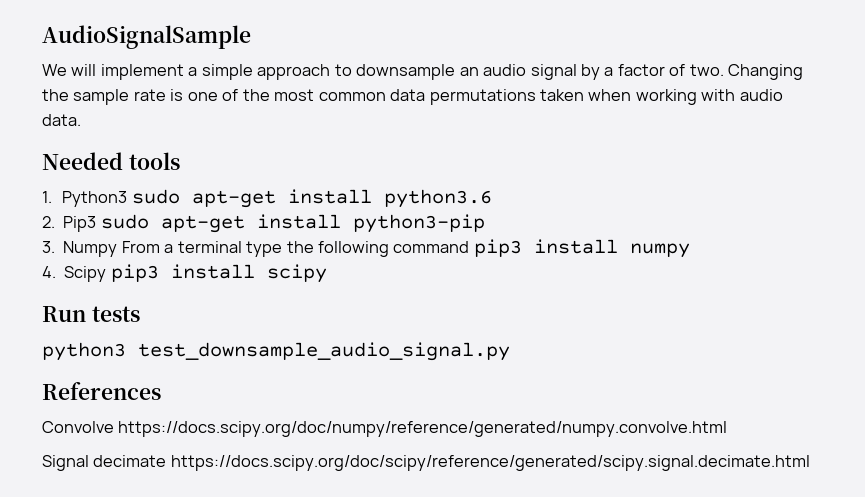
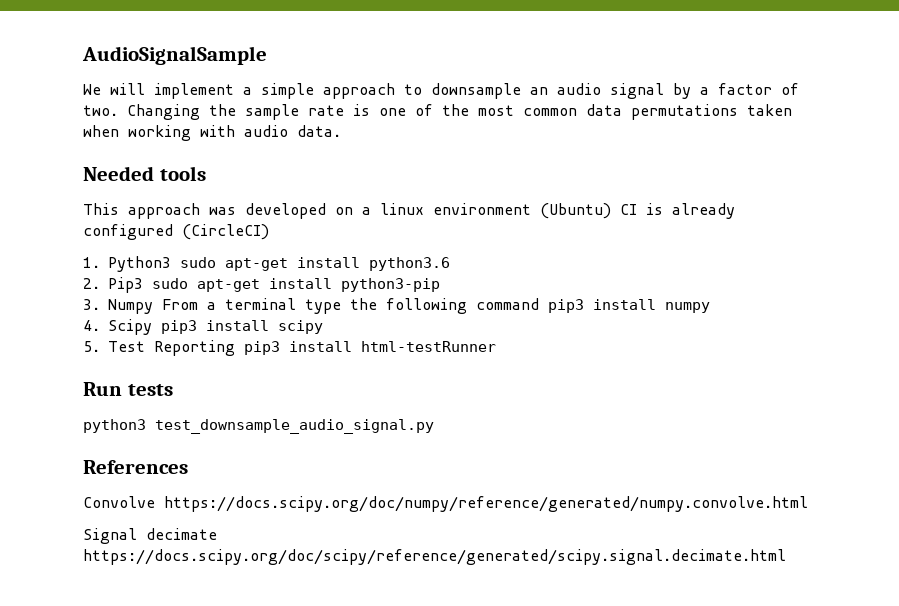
+ This approach was developed on a linux environment (Ubuntu) CI is already configured (CircleCI)
+ 5. Test Reporting pip3 install html-testRunner

